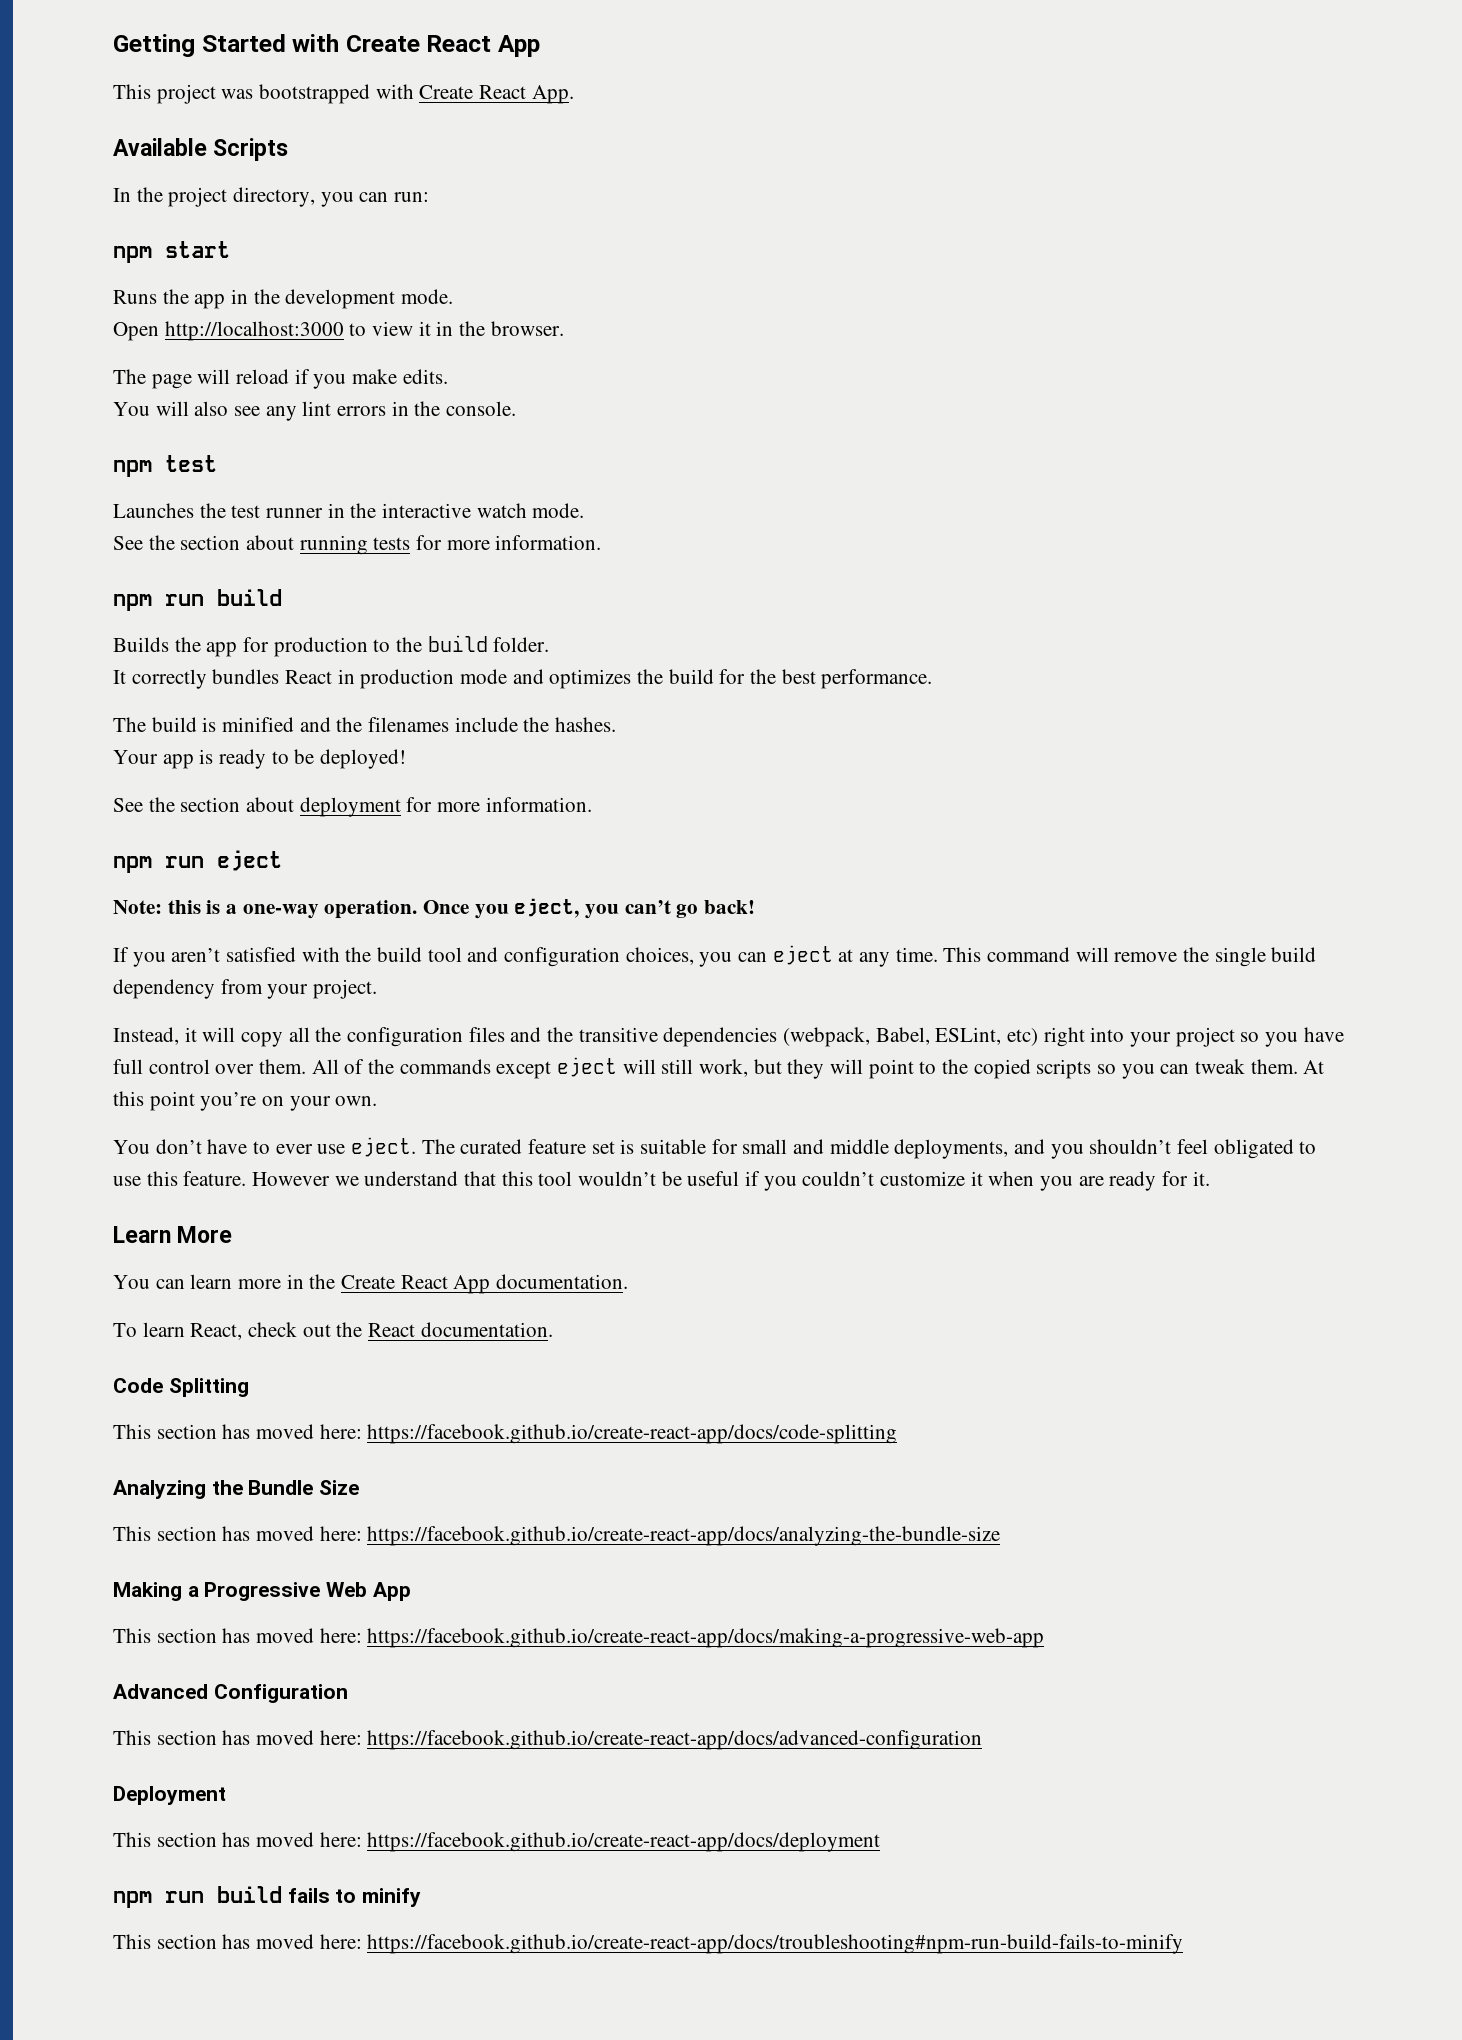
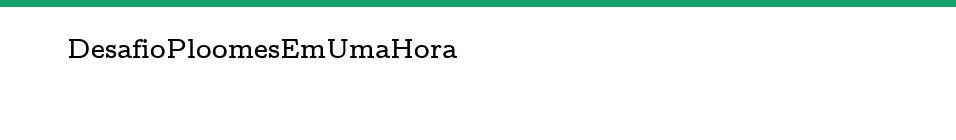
- Getting Started with Create React App
- This project was bootstrapped with Create React App.
- Available Scripts
- In the project directory, you can run:
- npm start
- Runs the app in the development mode.
- Open http://localhost:3000 to view it in the browser.
- The page will reload if you make edits.
- You will also see any lint errors in the console.
- npm test
- Launches the test runner in the interactive watch mode.
- See the section about running tests for more information.
- npm run build
- Builds the app for production to the build folder.
- It correctly bundles React in production mode and optimizes the build for the best performance.
- The build is minified and the filenames include the hashes.
- Your app is ready to be deployed!
- See the section about deployment for more information.
- npm run eject
- Note: this is a one-way operation. Once you eject, you can’t go back!
- If you aren’t satisfied with the build tool and configuration choices, you can eject at any time. This command will remove the single build dependency from your project.
- Instead, it will copy all the configuration files and the transitive dependencies (webpack, Babel, ESLint, etc) right into your project so you have full control over them. All of the commands except eject will still work, but they will point to the copied scripts so you can tweak them. At this point you’re on your own.
- You don’t have to ever use eject. The curated feature set is suitable for small and middle deployments, and you shouldn’t feel obligated to use this feature. However we understand that this tool wouldn’t be useful if you couldn’t customize it when you are ready for it.
- Learn More
- You can learn more in the Create React App documentation.
- To learn React, check out the React documentation.
- Code Splitting
- This section has moved here: https://facebook.github.io/create-react-app/docs/code-splitting
- Analyzing the Bundle Size
- This section has moved here: https://facebook.github.io/create-react-app/docs/analyzing-the-bundle-size
- Making a Progressive Web App
- This section has moved here: https://facebook.github.io/create-react-app/docs/making-a-progressive-web-app
- Advanced Configuration
- This section has moved here: https://facebook.github.io/create-react-app/docs/advanced-configuration
- Deployment
- This section has moved here: https://facebook.github.io/create-react-app/docs/deployment
- npm run build fails to minify
- This section has moved here: https://facebook.github.io/create-react-app/docs/troubleshooting#npm-run-build-fails-to-minify
+ DesafioPloomesEmUmaHora

